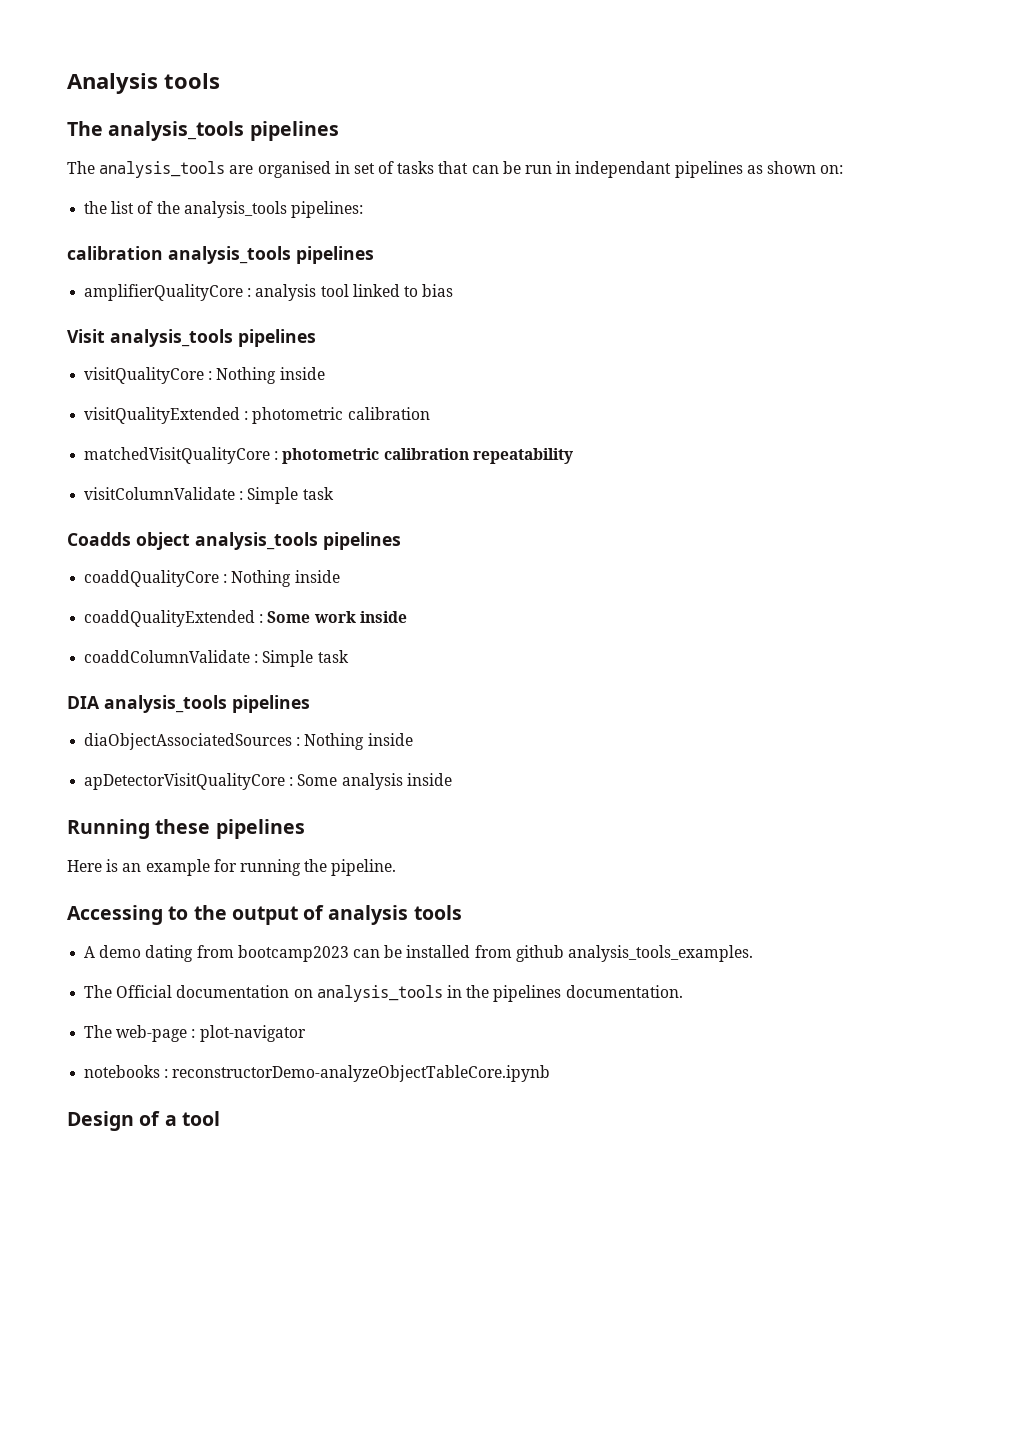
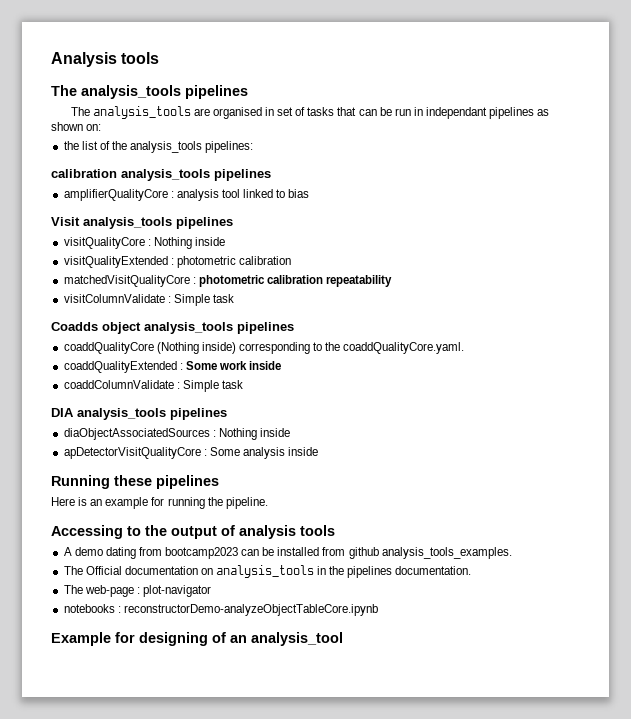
- coaddQualityCore : Nothing inside
+ coaddQualityCore (Nothing inside) corresponding to the coaddQualityCore.yaml.
- Design of a tool
+ Example for designing of an analysis_tool

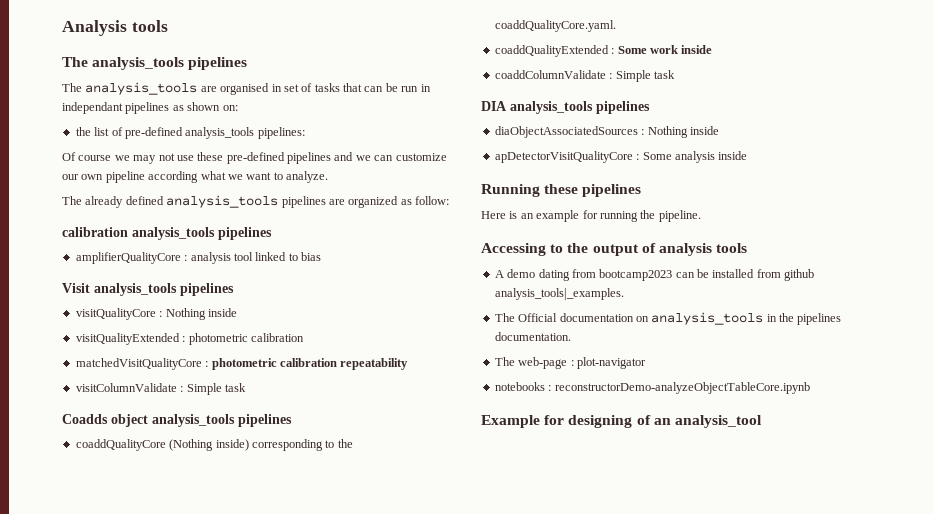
- the list of the analysis_tools pipelines:
+ the list of pre-defined analysis_tools pipelines:
+ Of course we may not use these pre-defined pipelines and we can customize our own pipeline according what we want to analyze.
+ The already defined analysis_tools pipelines are organized as follow:
- A demo dating from bootcamp2023 can be installed from github analysis_tools_examples.
+ A demo dating from bootcamp2023 can be installed from github analysis_tools|_examples.

